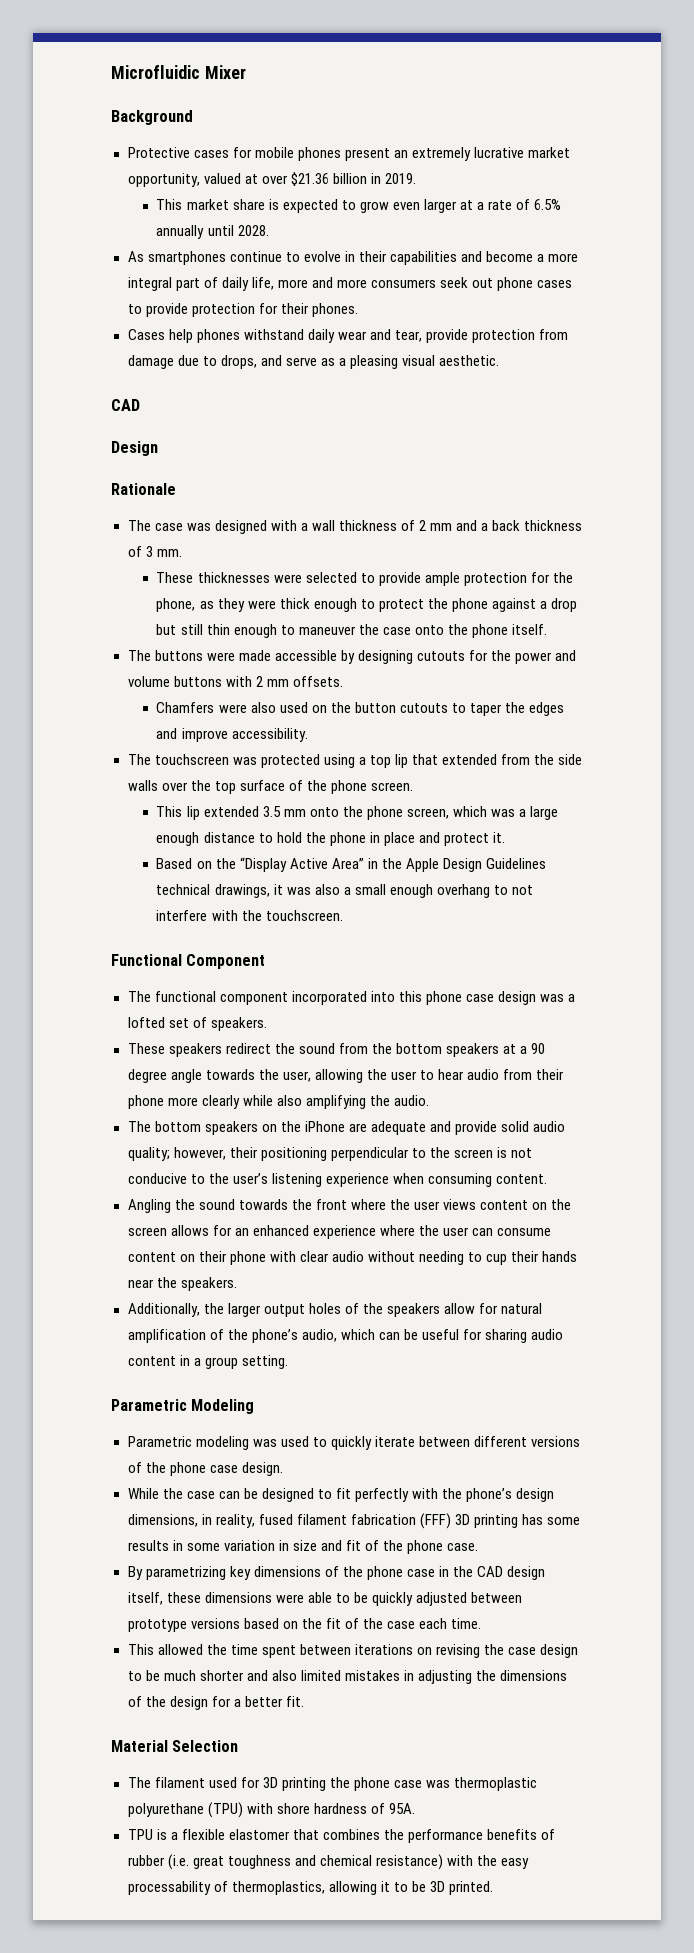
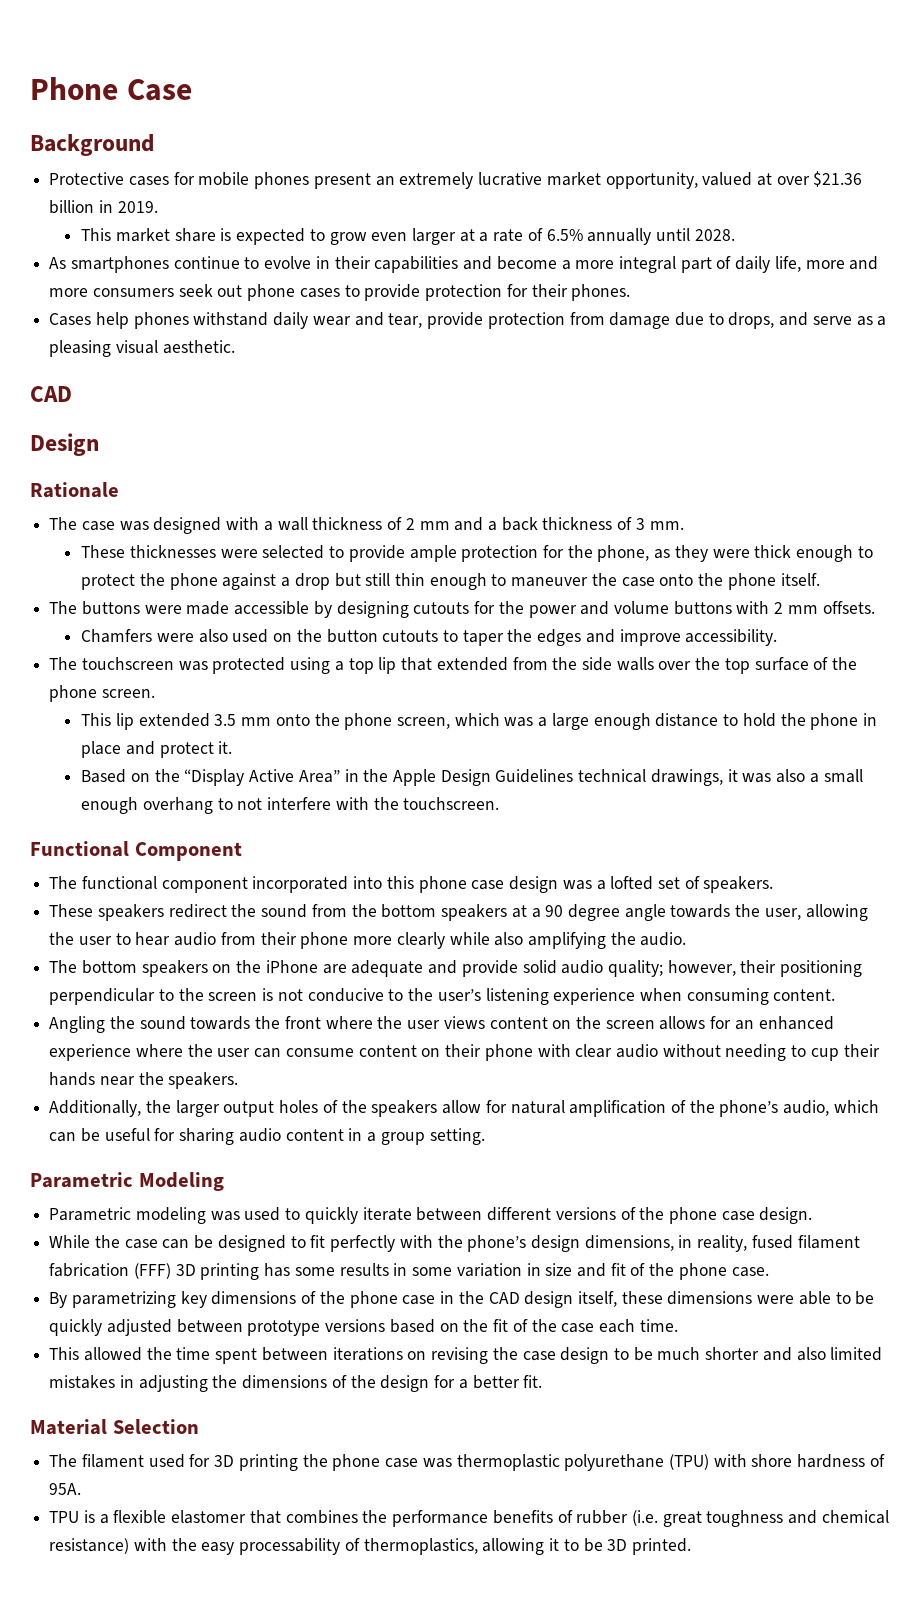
- Microfluidic Mixer
+ Phone Case

